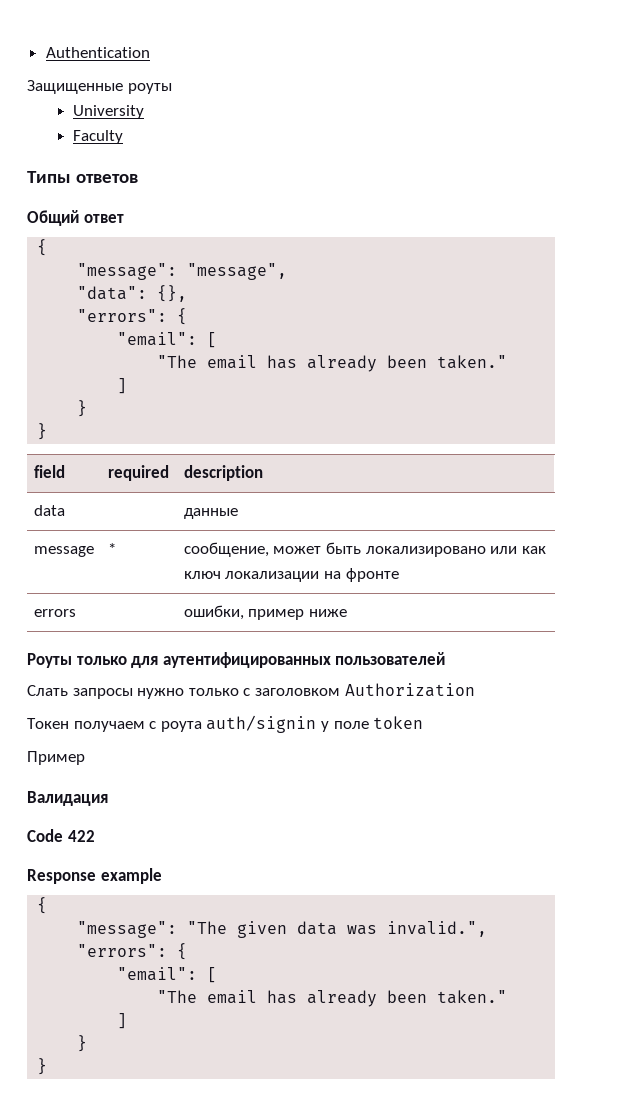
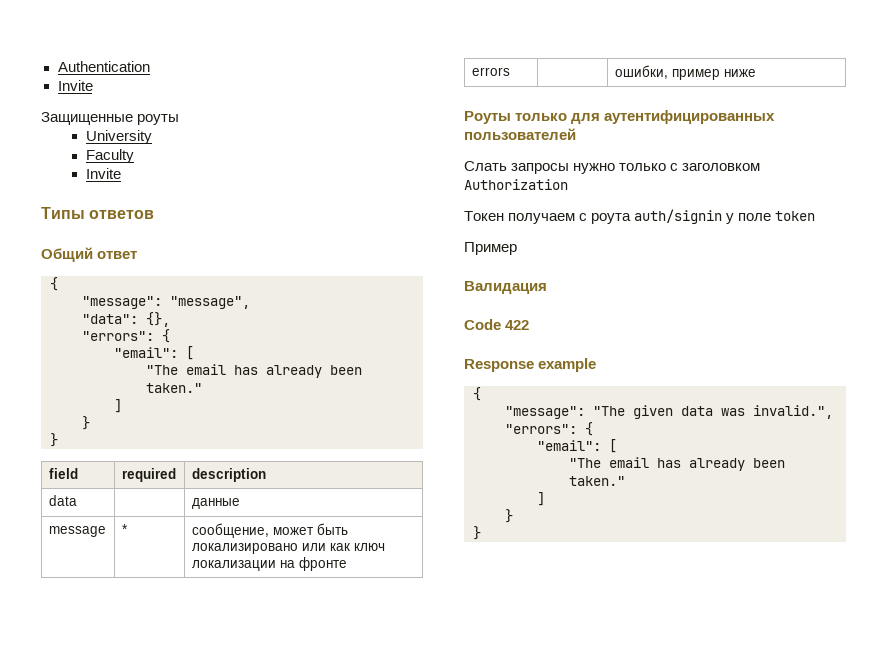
  Authentication
+ Invite
  Faculty
+ Invite

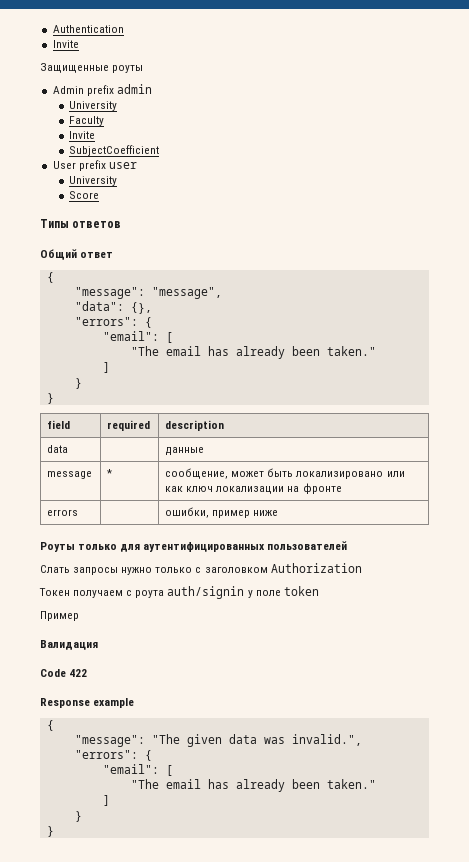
+ Admin prefix admin
+ SubjectCoefficient
+ User prefix user
+ University
+ Score

